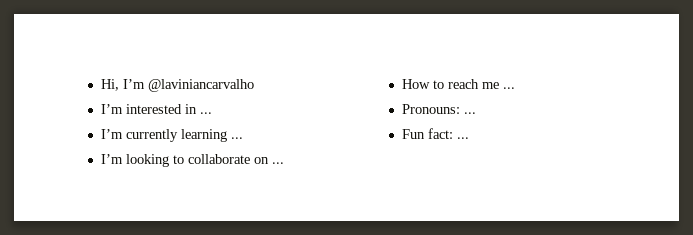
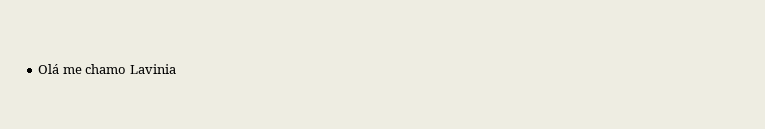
- Hi, I’m @laviniancarvalho
- I’m interested in ...
- I’m currently learning ...
- I’m looking to collaborate on ...
- How to reach me ...
- Pronouns: ...
- Fun fact: ...
+ Olá me chamo Lavinia

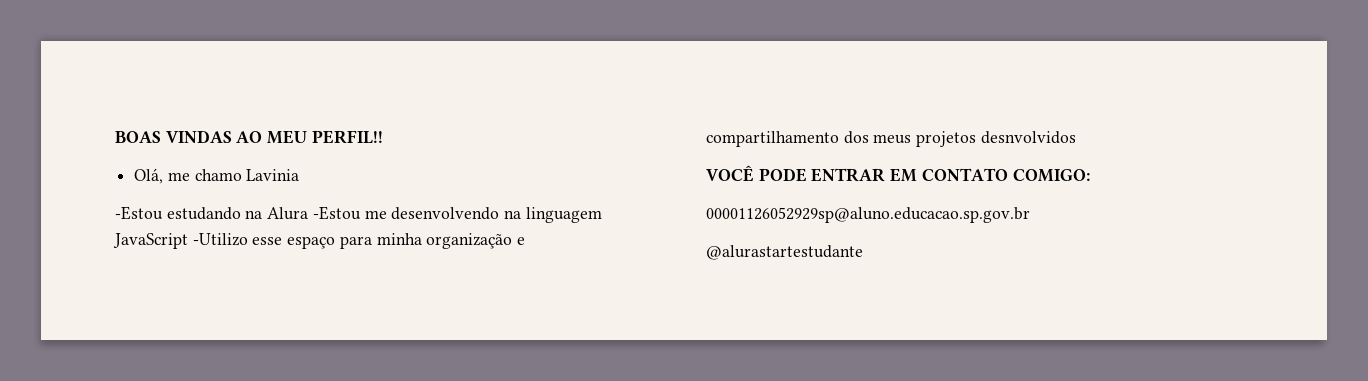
- Olá me chamo Lavinia
+ BOAS VINDAS AO MEU PERFIL!!
+ Olá, me chamo Lavinia
+ -Estou estudando na Alura -Estou me desenvolvendo na linguagem JavaScript -Utilizo esse espaço para minha organização e compartilhamento dos meus projetos desnvolvidos
+ VOCÊ PODE ENTRAR EM CONTATO COMIGO:
+ 00001126052929sp@aluno.educacao.sp.gov.br
+ @alurastartestudante

